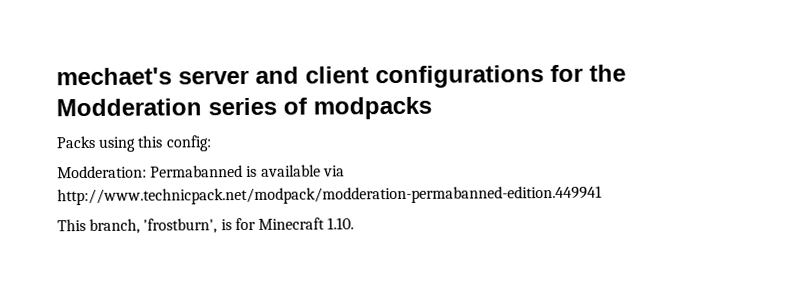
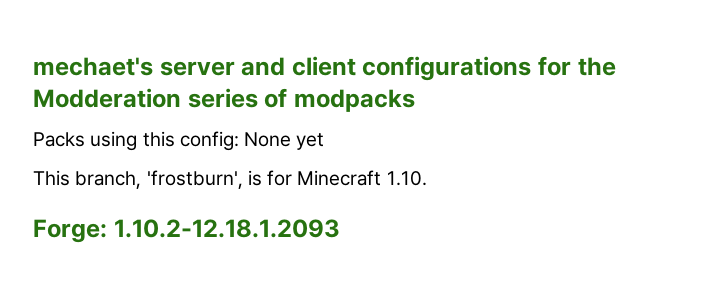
- Packs using this config:
- Modderation: Permabanned is available via http://www.technicpack.net/modpack/modderation-permabanned-edition.449941
+ Packs using this config: None yet
+ Forge: 1.10.2-12.18.1.2093

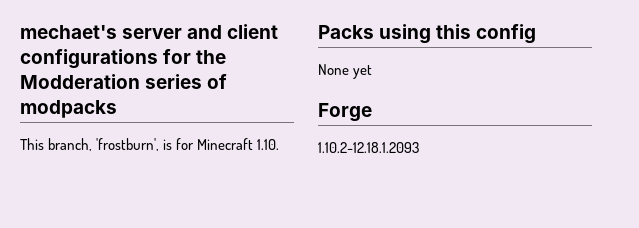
- Packs using this config: None yet
- Forge: 1.10.2-12.18.1.2093
+ Packs using this config
+ None yet
+ Forge
+ 1.10.2-12.18.1.2093

